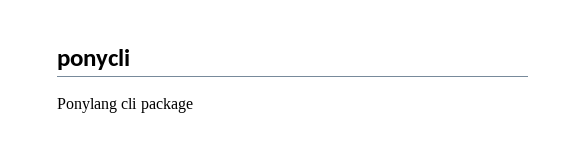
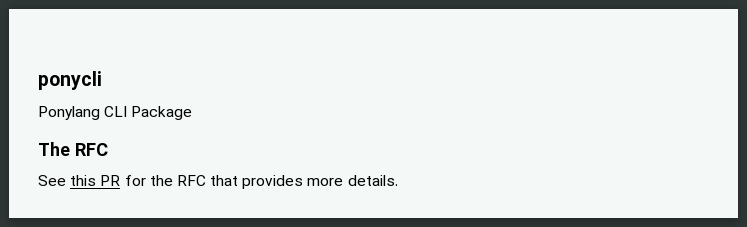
- Ponylang cli package
+ Ponylang CLI Package
+ The RFC
+ See this PR for the RFC that provides more details.

